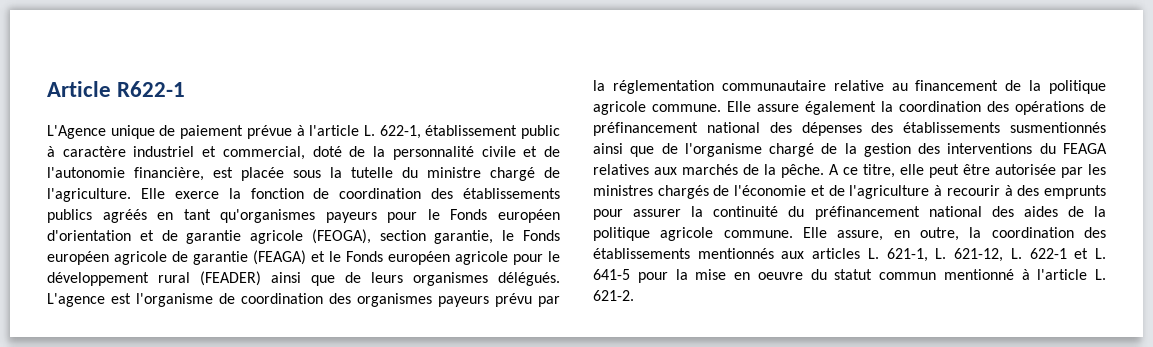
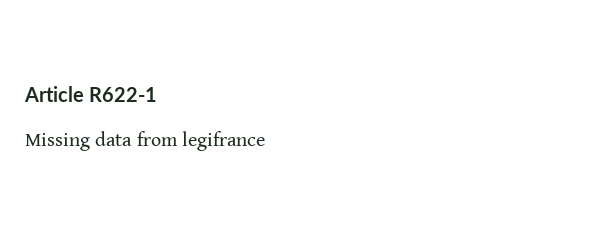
- L'Agence unique de paiement prévue à l'article L. 622-1, établissement public à caractère industriel et commercial, doté de la personnalité civile et de l'autonomie financière, est placée sous la tutelle du ministre chargé de l'agriculture. Elle exerce la fonction de coordination des établissements publics agréés en tant qu'organismes payeurs pour le Fonds européen d'orientation et de garantie agricole (FEOGA), section garantie, le Fonds européen agricole de garantie (FEAGA) et le Fonds européen agricole pour le développement rural (FEADER) ainsi que de leurs organismes délégués. L'agence est l'organisme de coordination des organismes payeurs prévu par la réglementation communautaire relative au financement de la politique agricole commune. Elle assure également la coordination des opérations de préfinancement national des dépenses des établissements susmentionnés ainsi que de l'organisme chargé de la gestion des interventions du FEAGA relatives aux marchés de la pêche. A ce titre, elle peut être autorisée par les ministres chargés de l'économie et de l'agriculture à recourir à des emprunts pour assurer la continuité du préfinancement national des aides de la politique agricole commune. Elle assure, en outre, la coordination des établissements mentionnés aux articles L. 621-1, L. 621-12, L. 622-1 et L. 641-5 pour la mise en oeuvre du statut commun mentionné à l'article L. 621-2.
+ Missing data from legifrance

